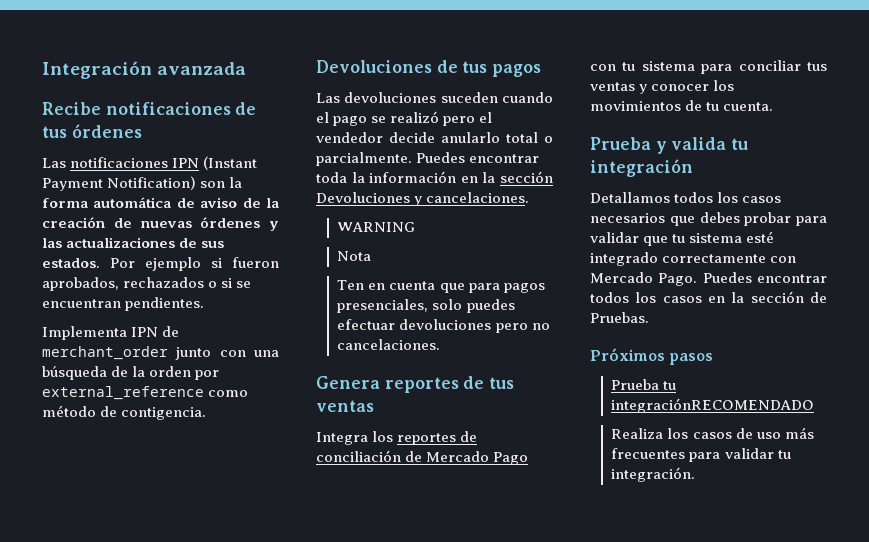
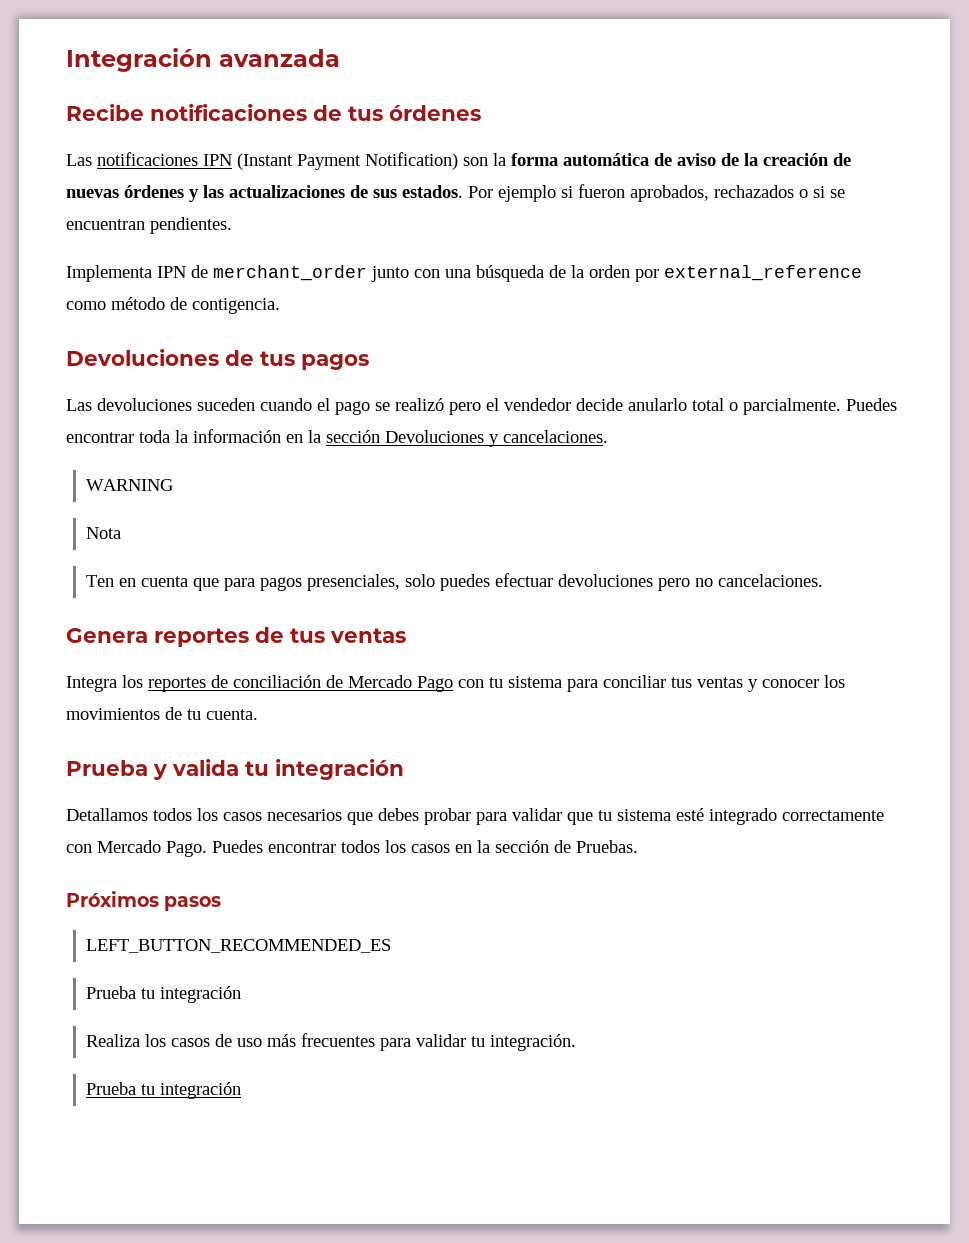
- Prueba tu integraciónRECOMENDADO
+ LEFT_BUTTON_RECOMMENDED_ES
+ Prueba tu integración
  Realiza los casos de uso más frecuentes para validar tu integración.
+ Prueba tu integración

